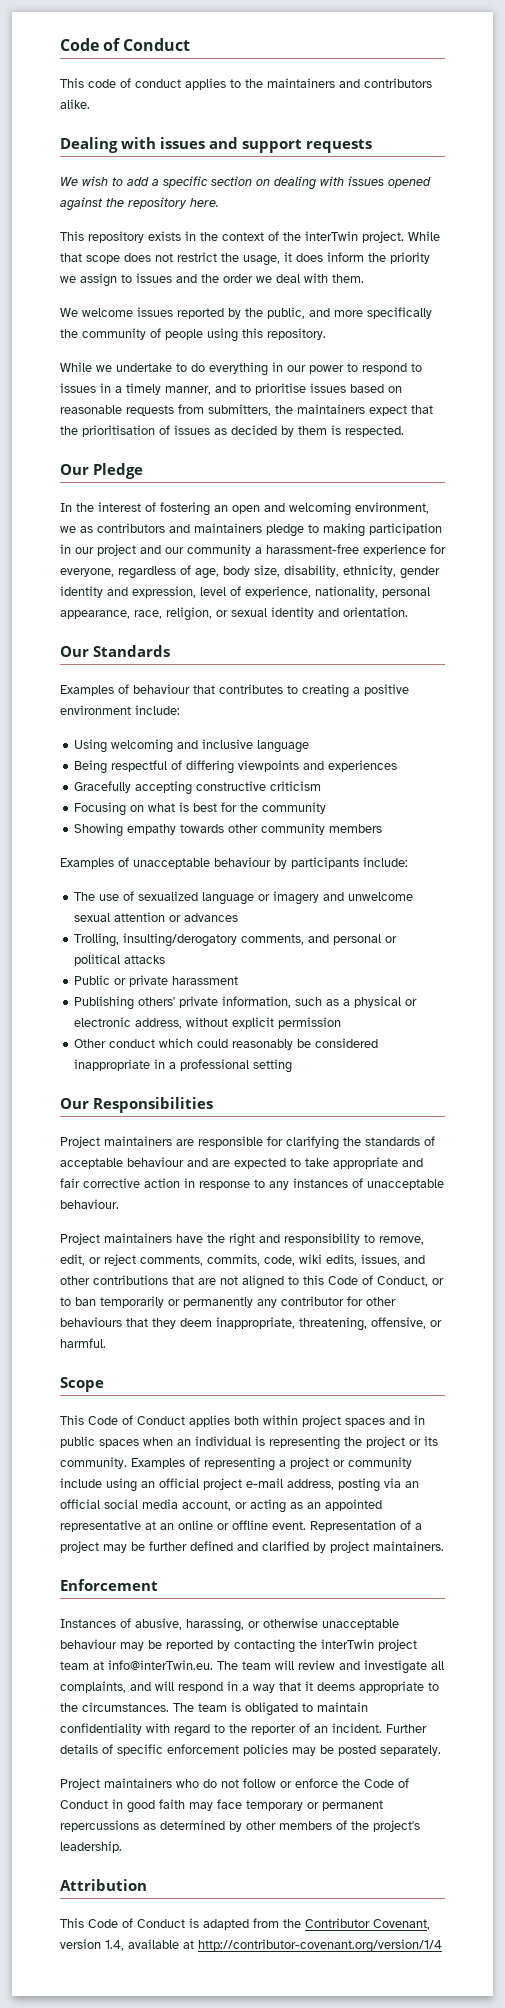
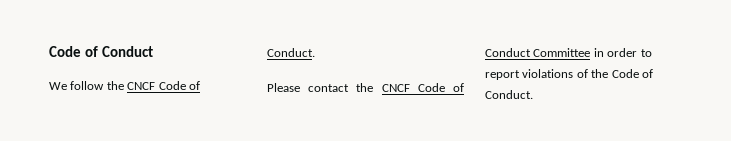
- This code of conduct applies to the maintainers and contributors alike.
- Dealing with issues and support requests
- We wish to add a specific section on dealing with issues opened against the repository here.
- This repository exists in the context of the interTwin project. While that scope does not restrict the usage, it does inform the priority we assign to issues and the order we deal with them.
- We welcome issues reported by the public, and more specifically the community of people using this repository.
- While we undertake to do everything in our power to respond to issues in a timely manner, and to prioritise issues based on reasonable requests from submitters, the maintainers expect that the prioritisation of issues as decided by them is respected.
- Our Pledge
- In the interest of fostering an open and welcoming environment, we as contributors and maintainers pledge to making participation in our project and our community a harassment-free experience for everyone, regardless of age, body size, disability, ethnicity, gender identity and expression, level of experience, nationality, personal appearance, race, religion, or sexual identity and orientation.
- Our Standards
- Examples of behaviour that contributes to creating a positive environment include:
- Using welcoming and inclusive language
- Being respectful of differing viewpoints and experiences
- Gracefully accepting constructive criticism
- Focusing on what is best for the community
- Showing empathy towards other community members
- Examples of unacceptable behaviour by participants include:
- The use of sexualized language or imagery and unwelcome sexual attention or advances
- Trolling, insulting/derogatory comments, and personal or political attacks
- Public or private harassment
- Publishing others' private information, such as a physical or electronic address, without explicit permission
- Other conduct which could reasonably be considered inappropriate in a professional setting
- Our Responsibilities
- Project maintainers are responsible for clarifying the standards of acceptable behaviour and are expected to take appropriate and fair corrective action in response to any instances of unacceptable behaviour.
- Project maintainers have the right and responsibility to remove, edit, or reject comments, commits, code, wiki edits, issues, and other contributions that are not aligned to this Code of Conduct, or to ban temporarily or permanently any contributor for other behaviours that they deem inappropriate, threatening, offensive, or harmful.
- Scope
- This Code of Conduct applies both within project spaces and in public spaces when an individual is representing the project or its community. Examples of representing a project or community include using an official project e-mail address, posting via an official social media account, or acting as an appointed representative at an online or offline event. Representation of a project may be further defined and clarified by project maintainers.
- Enforcement
- Instances of abusive, harassing, or otherwise unacceptable behaviour may be reported by contacting the interTwin project team at info@interTwin.eu. The team will review and investigate all complaints, and will respond in a way that it deems appropriate to the circumstances. The team is obligated to maintain confidentiality with regard to the reporter of an incident. Further details of specific enforcement policies may be posted separately.
- Project maintainers who do not follow or enforce the Code of Conduct in good faith may face temporary or permanent repercussions as determined by other members of the project's leadership.
- Attribution
- This Code of Conduct is adapted from the Contributor Covenant, version 1.4, available at http://contributor-covenant.org/version/1/4
+ We follow the CNCF Code of Conduct.
+ Please contact the CNCF Code of Conduct Committee in order to report violations of the Code of Conduct.

